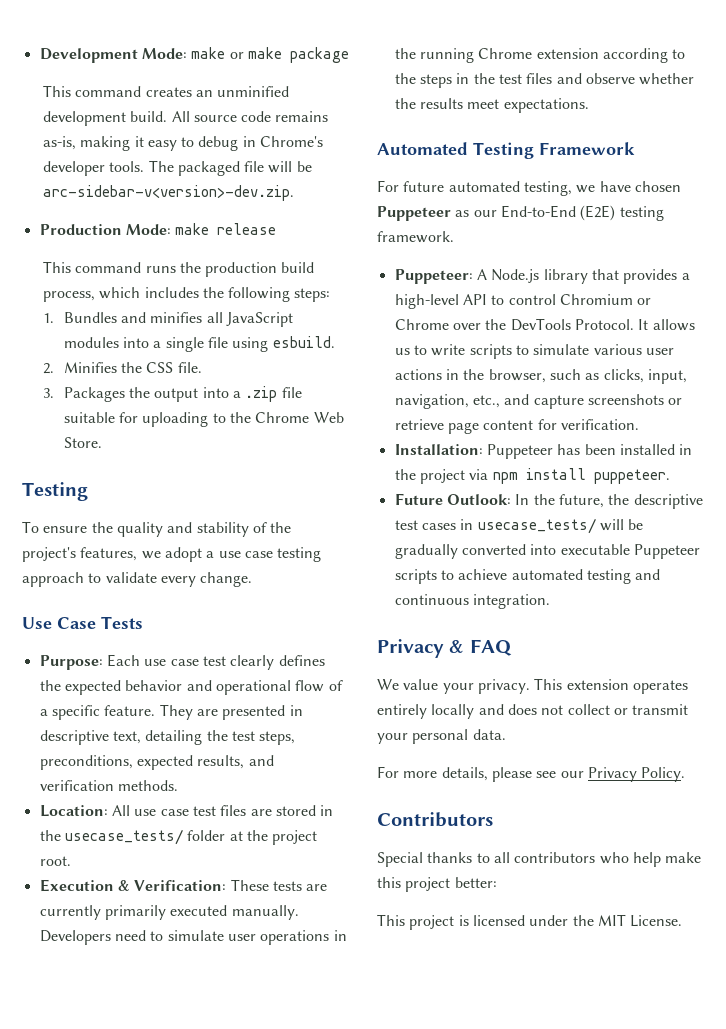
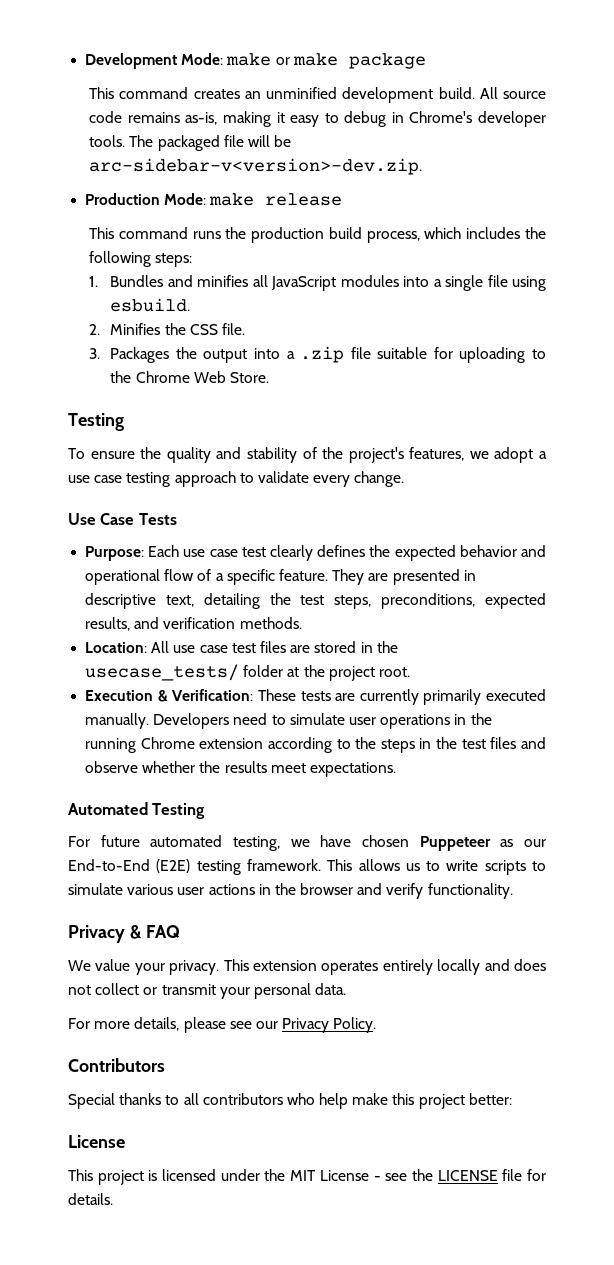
- Automated Testing Framework
+ Automated Testing
- For future automated testing, we have chosen Puppeteer as our End-to-End (E2E) testing framework.
- Puppeteer: A Node.js library that provides a high-level API to control Chromium or Chrome over the DevTools Protocol. It allows us to write scripts to simulate various user actions in the browser, such as clicks, input, navigation, etc., and capture screenshots or retrieve page content for verification.
- Installation: Puppeteer has been installed in the project via npm install puppeteer.
- Future Outlook: In the future, the descriptive test cases in usecase_tests/ will be gradually converted into executable Puppeteer scripts to achieve automated testing and continuous integration.
+ For future automated testing, we have chosen Puppeteer as our End-to-End (E2E) testing framework. This allows us to write scripts to simulate various user actions in the browser and verify functionality.
  Special thanks to all contributors who help make this project better:
+ License
- This project is licensed under the MIT License.
+ This project is licensed under the MIT License - see the LICENSE file for details.

